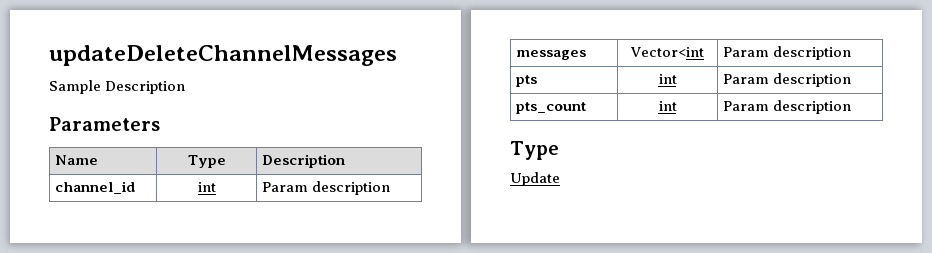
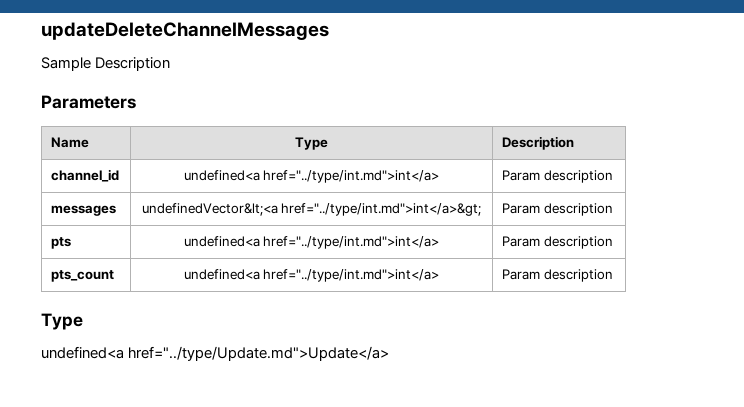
- channel_id | int | Param description
+ channel_id | undefined<a href="../type/int.md">int</a> | Param description
- messages | Vector<int | Param description
+ messages | undefinedVector&lt;<a href="../type/int.md">int</a>&gt; | Param description
- pts | int | Param description
+ pts | undefined<a href="../type/int.md">int</a> | Param description
- pts_count | int | Param description
+ pts_count | undefined<a href="../type/int.md">int</a> | Param description
- Update
+ undefined<a href="../type/Update.md">Update</a>

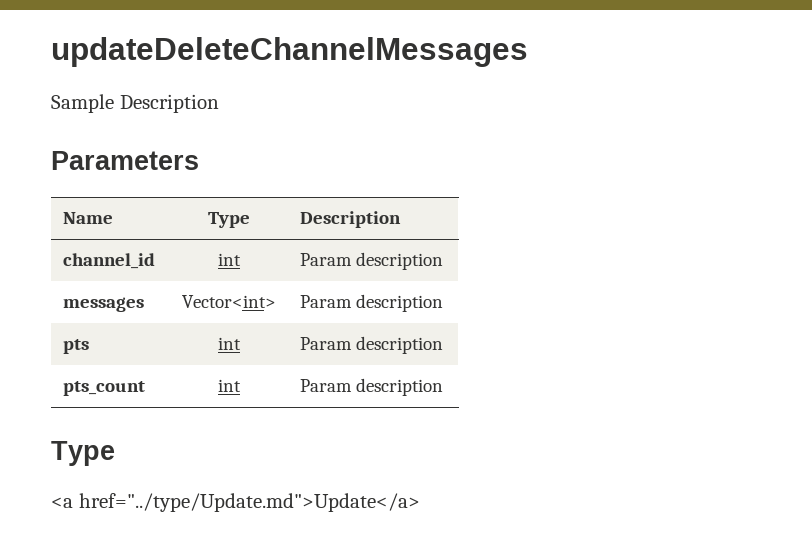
- channel_id | undefined<a href="../type/int.md">int</a> | Param description
+ channel_id | int | Param description
- messages | undefinedVector&lt;<a href="../type/int.md">int</a>&gt; | Param description
+ messages | Vector<int> | Param description
- pts | undefined<a href="../type/int.md">int</a> | Param description
+ pts | int | Param description
- pts_count | undefined<a href="../type/int.md">int</a> | Param description
+ pts_count | int | Param description
- undefined<a href="../type/Update.md">Update</a>
+ <a href="../type/Update.md">Update</a>

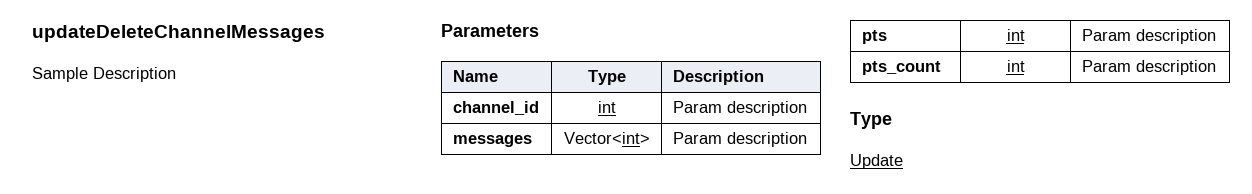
- <a href="../type/Update.md">Update</a>
+ Update

